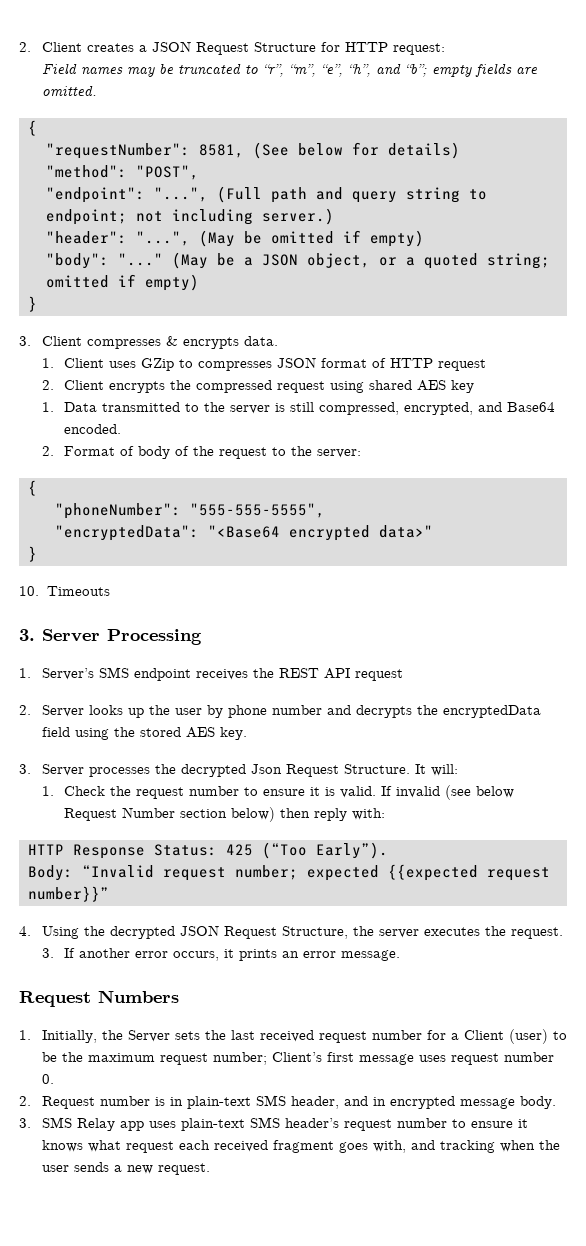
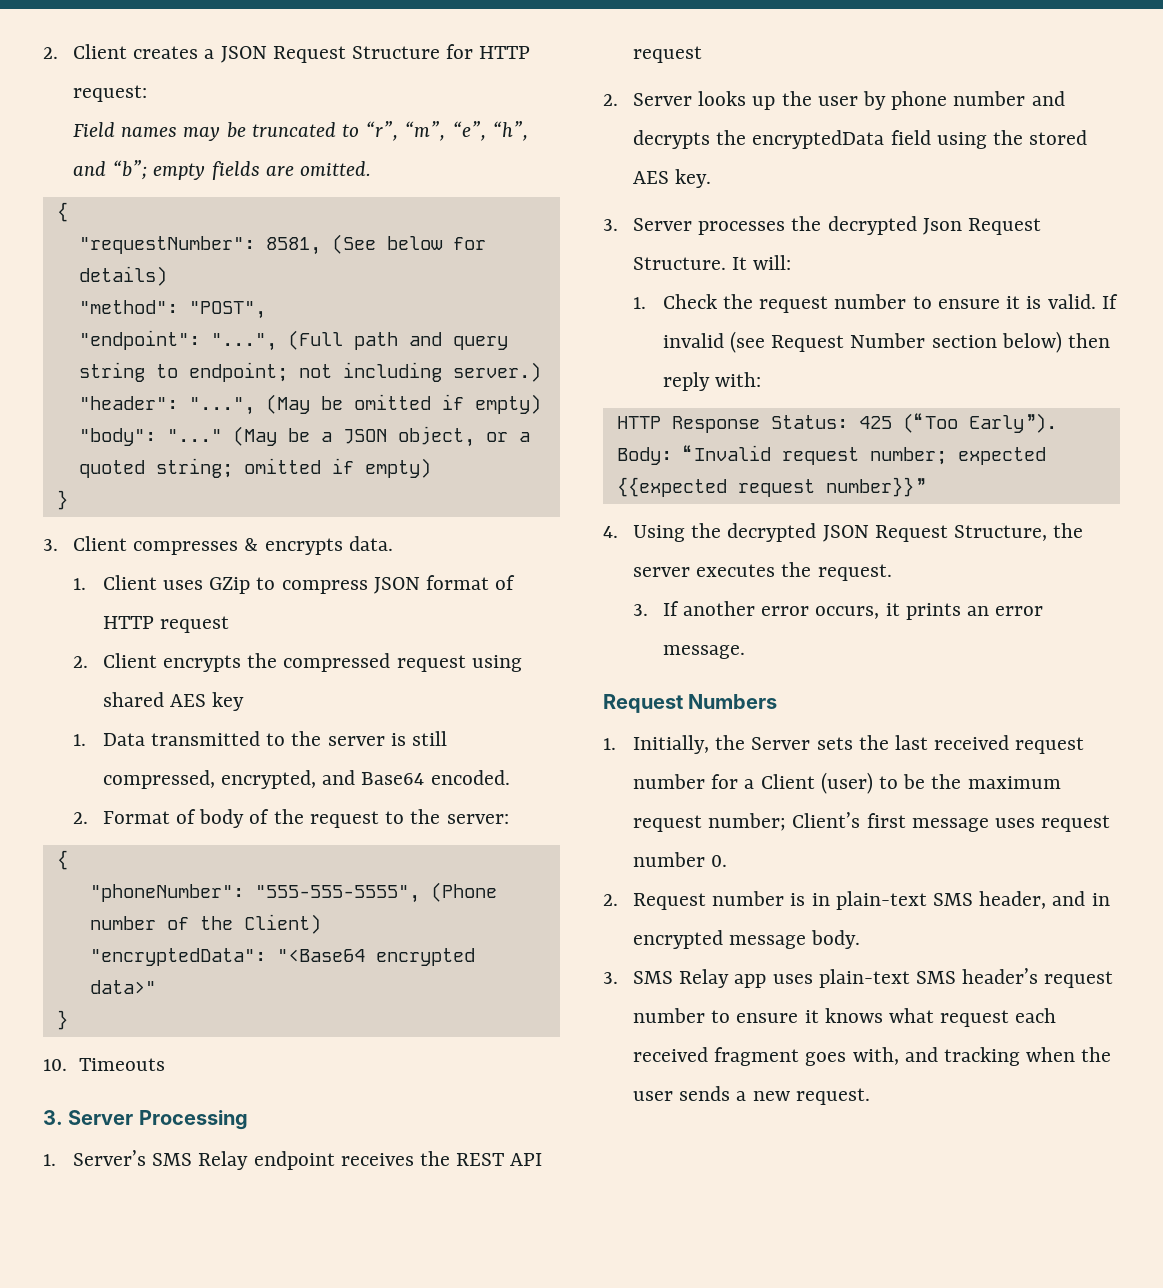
- 1. Client uses GZip to compresses JSON format of HTTP request
+ 1. Client uses GZip to compress JSON format of HTTP request
- "phoneNumber": "555-555-5555",
+ "phoneNumber": "555-555-5555", (Phone number of the Client)
- 1. Server’s SMS endpoint receives the REST API request
+ 1. Server’s SMS Relay endpoint receives the REST API request
- If invalid (see below Request Number section below) then reply with:
+ If invalid (see Request Number section below) then reply with:

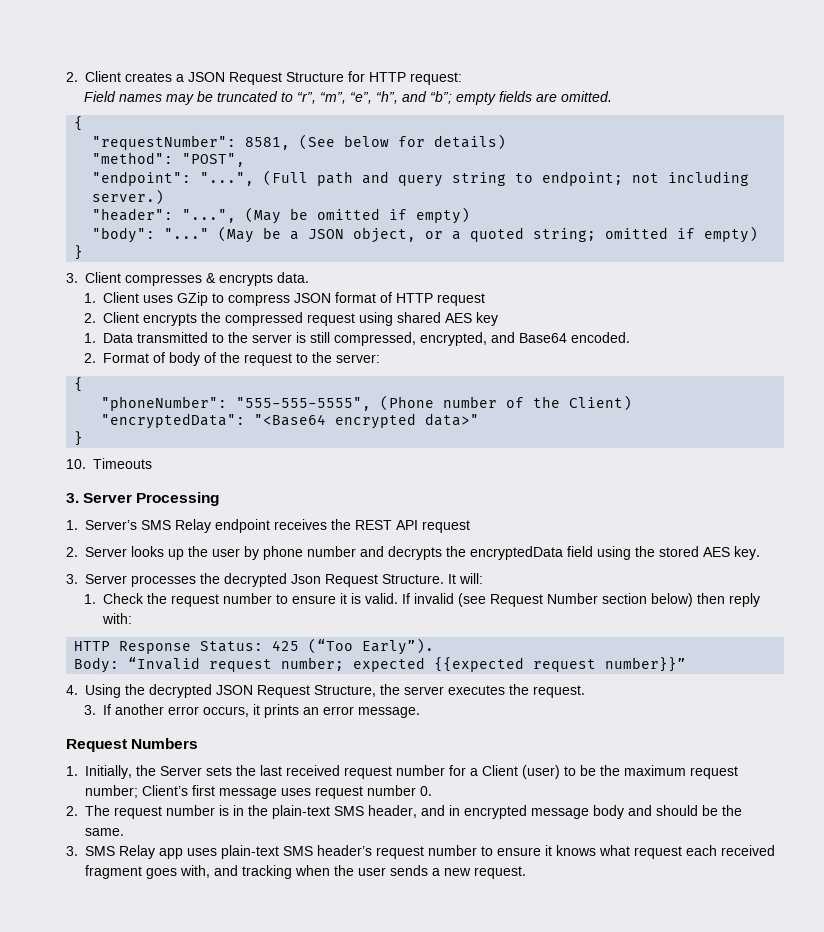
- 2. Request number is in plain-text SMS header, and in encrypted message body.
+ 2. The request number is in the plain-text SMS header, and in encrypted message body and should be the same.

